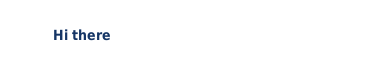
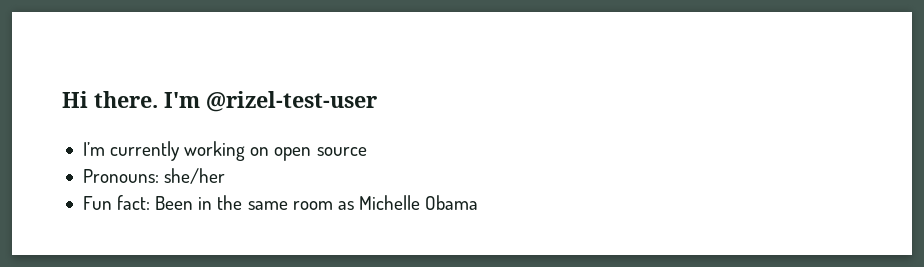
- Hi there
+ Hi there. I'm @rizel-test-user
+ I’m currently working on open source
+ Pronouns: she/her
+ Fun fact: Been in the same room as Michelle Obama

